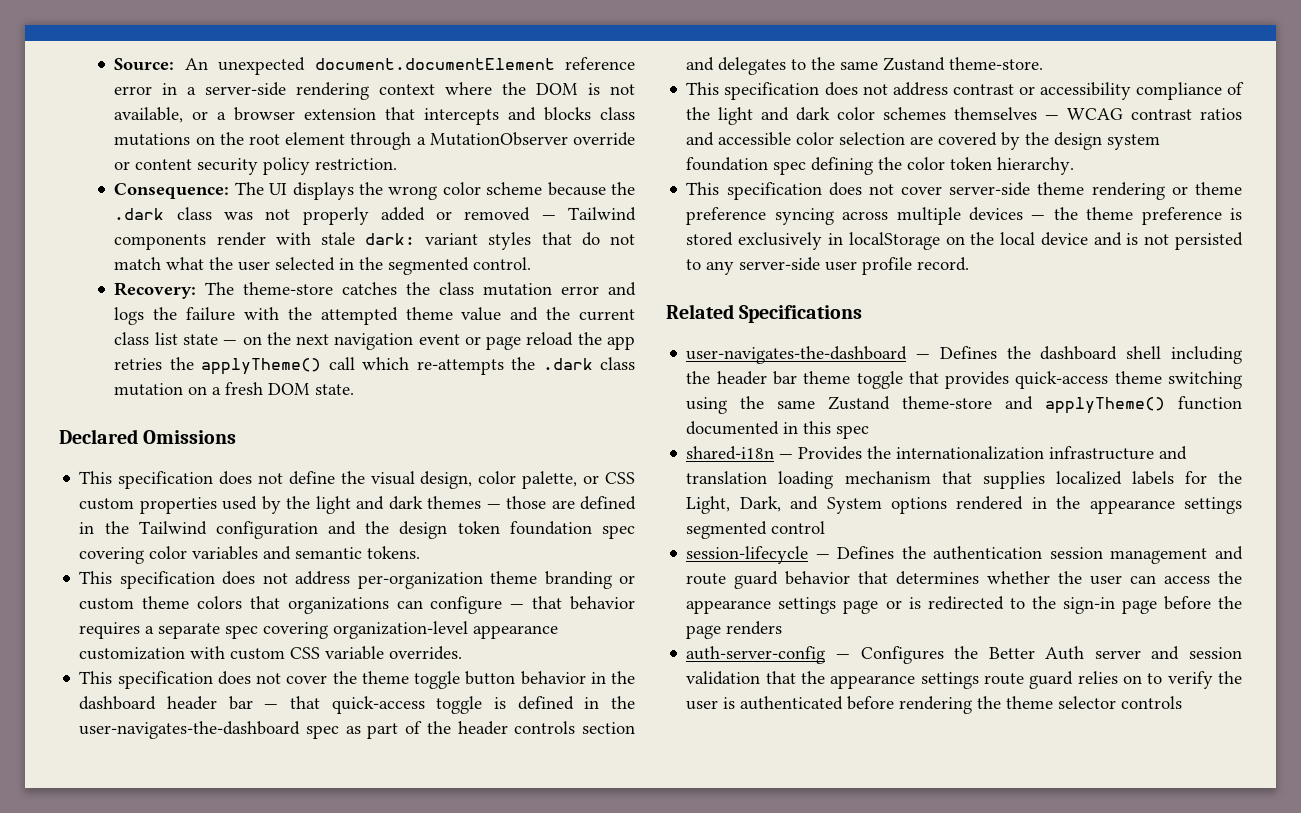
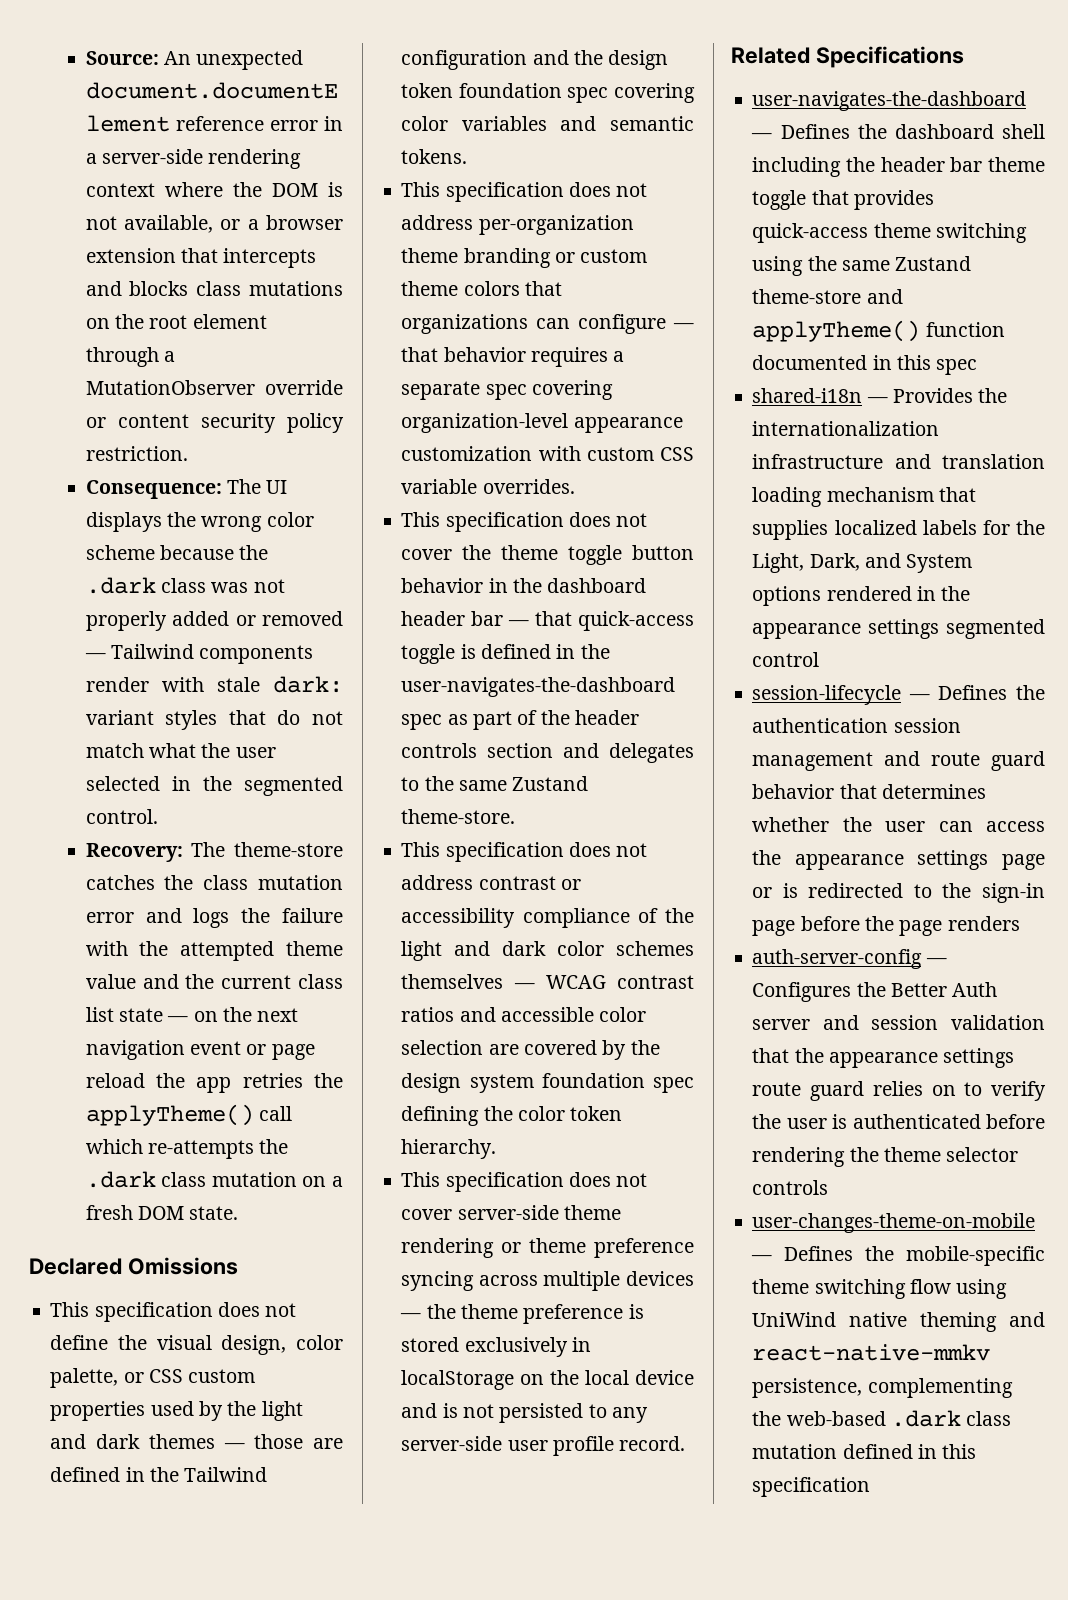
+ user-changes-theme-on-mobile — Defines the mobile-specific theme switching flow using UniWind native theming and react-native-mmkv persistence, complementing the web-based .dark class mutation defined in this specification

